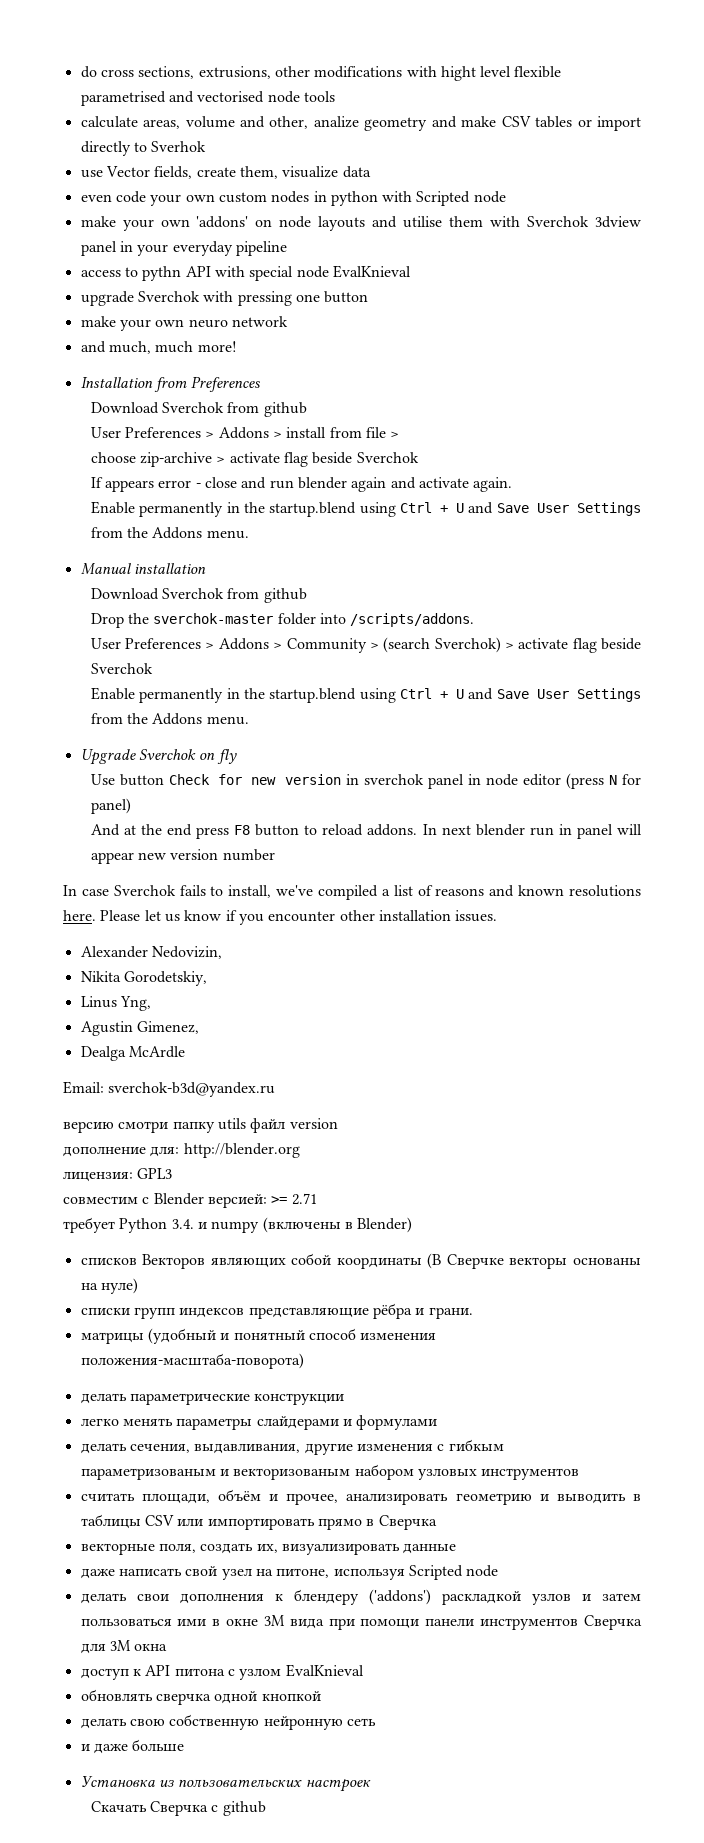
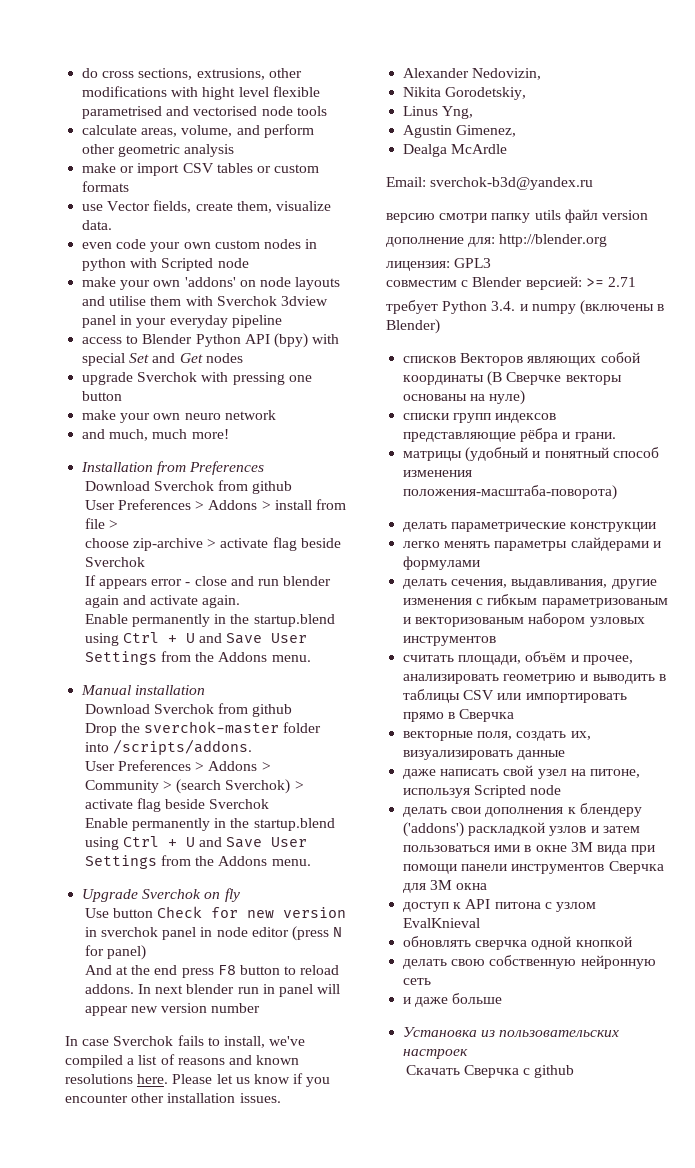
- calculate areas, volume and other, analize geometry and make CSV tables or import directly to Sverhok
+ calculate areas, volume, and perform other geometric analysis
+ make or import CSV tables or custom formats
- use Vector fields, create them, visualize data
+ use Vector fields, create them, visualize data.
- access to pythn API with special node EvalKnieval
+ access to Blender Python API (bpy) with special Set and Get nodes

